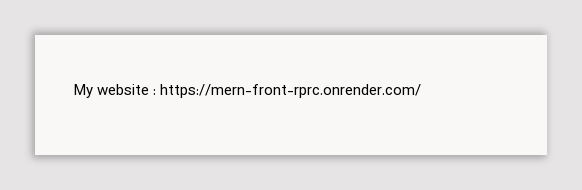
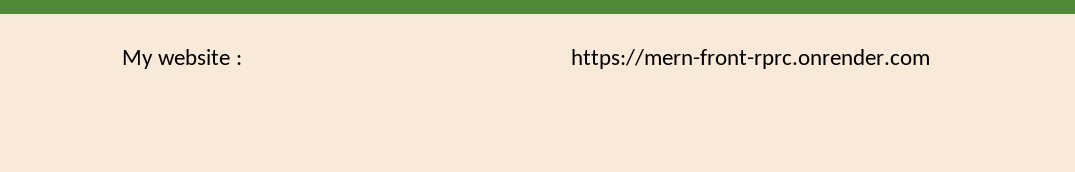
- My website : https://mern-front-rprc.onrender.com/
+ My website : https://mern-front-rprc.onrender.com

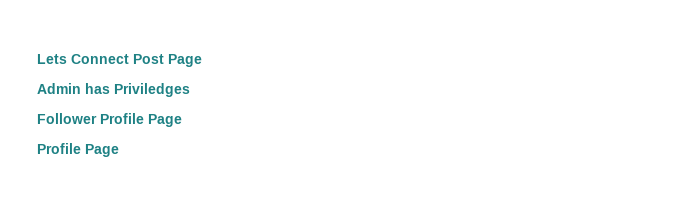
- My website : https://mern-front-rprc.onrender.com
+ Lets Connect Post Page
+ Admin has Priviledges
+ Follower Profile Page
+ Profile Page

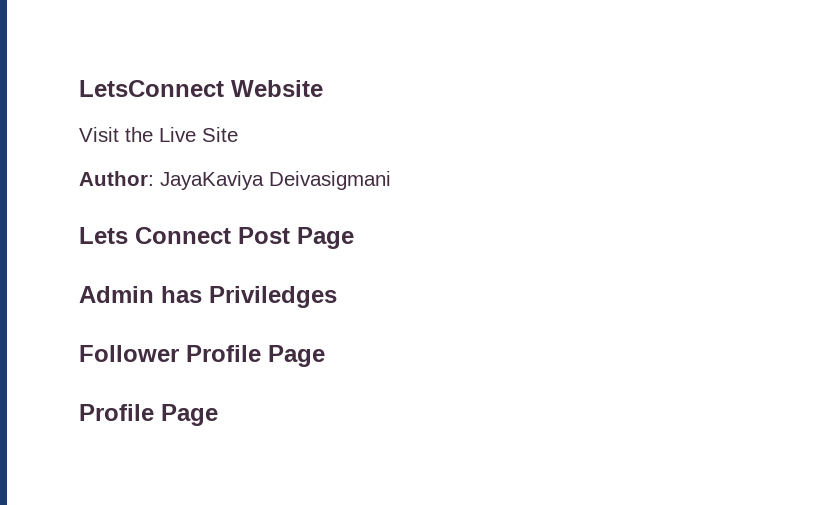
+ LetsConnect Website
+ Visit the Live Site
+ Author: JayaKaviya Deivasigmani

